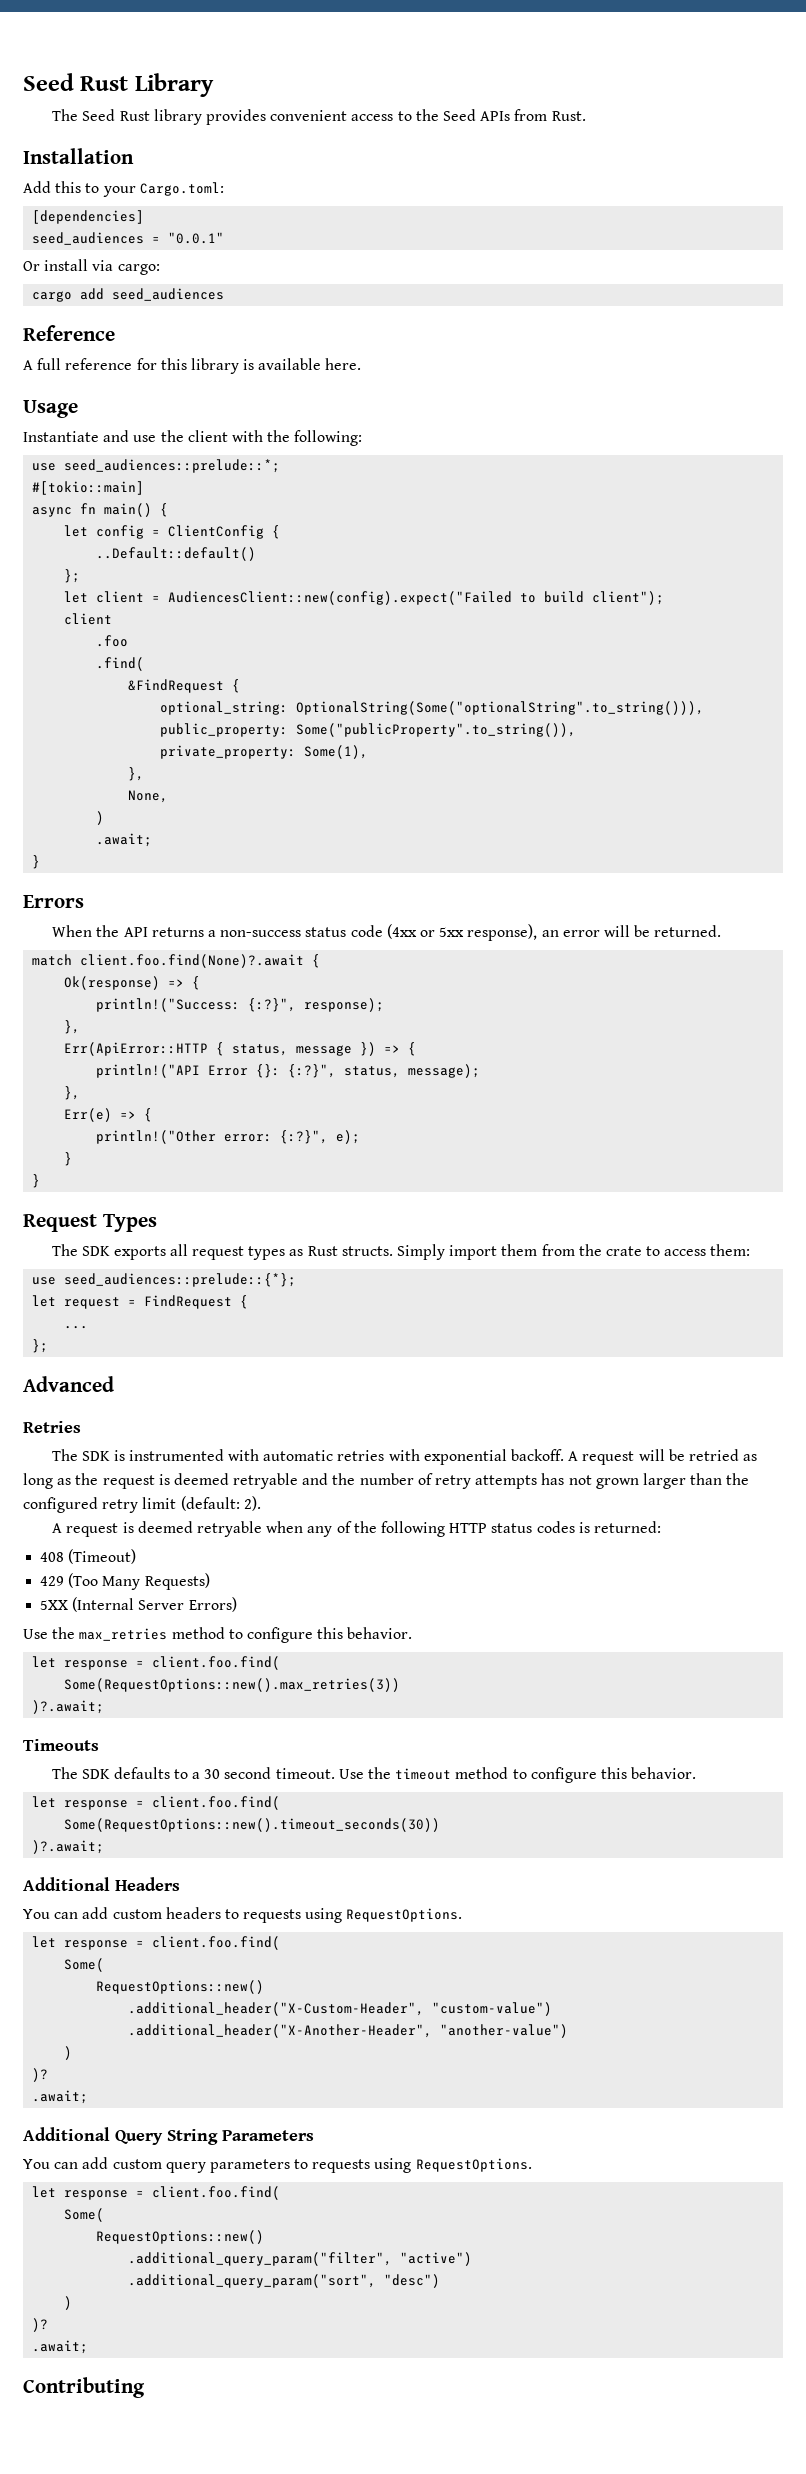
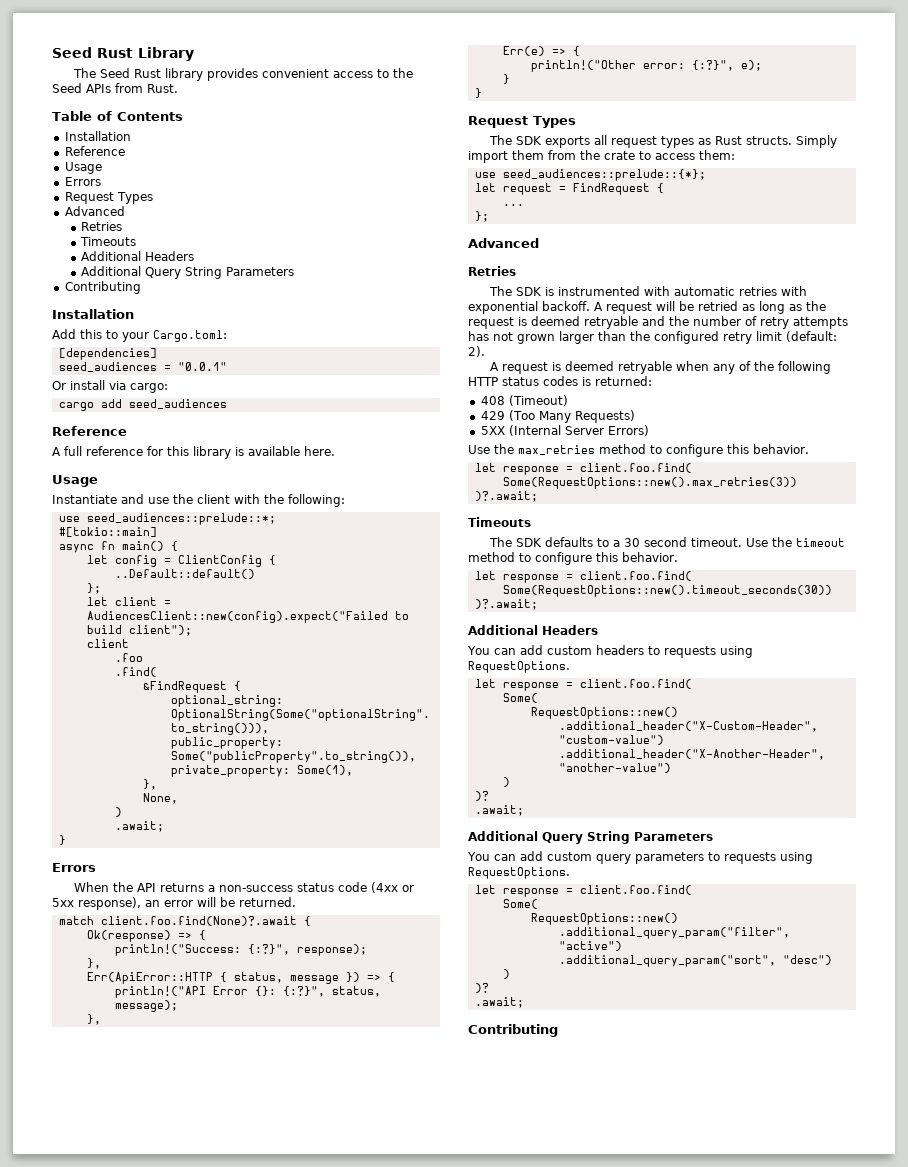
+ Table of Contents
+ Installation
+ Reference
+ Usage
+ Errors
+ Request Types
+ Advanced
+ Retries
+ Timeouts
+ Additional Headers
+ Additional Query String Parameters
+ Contributing

